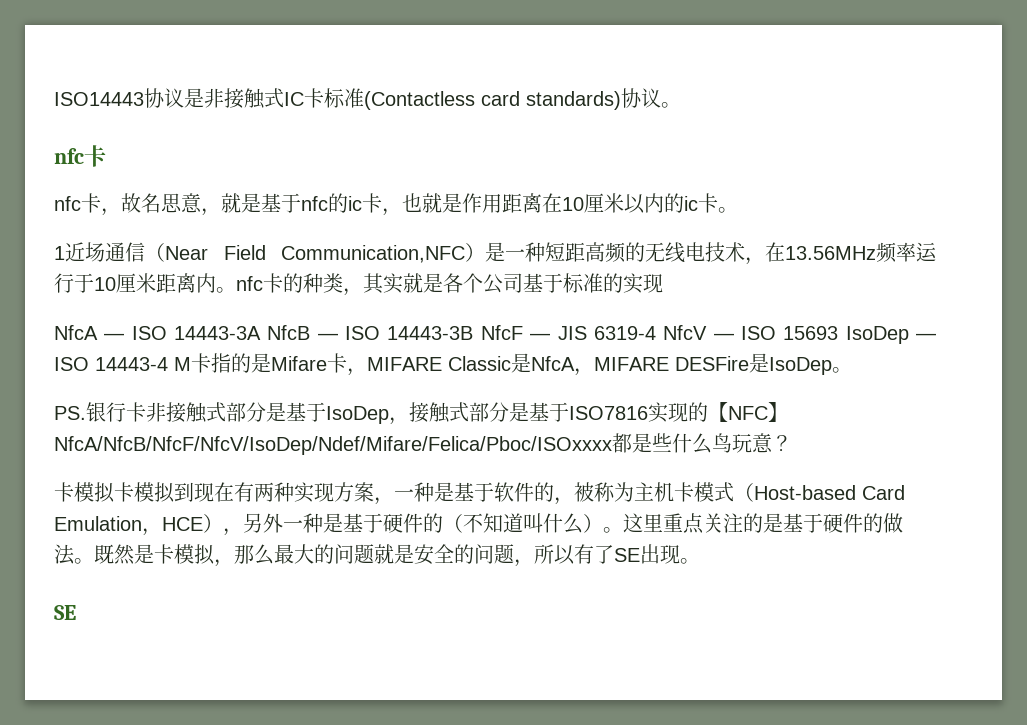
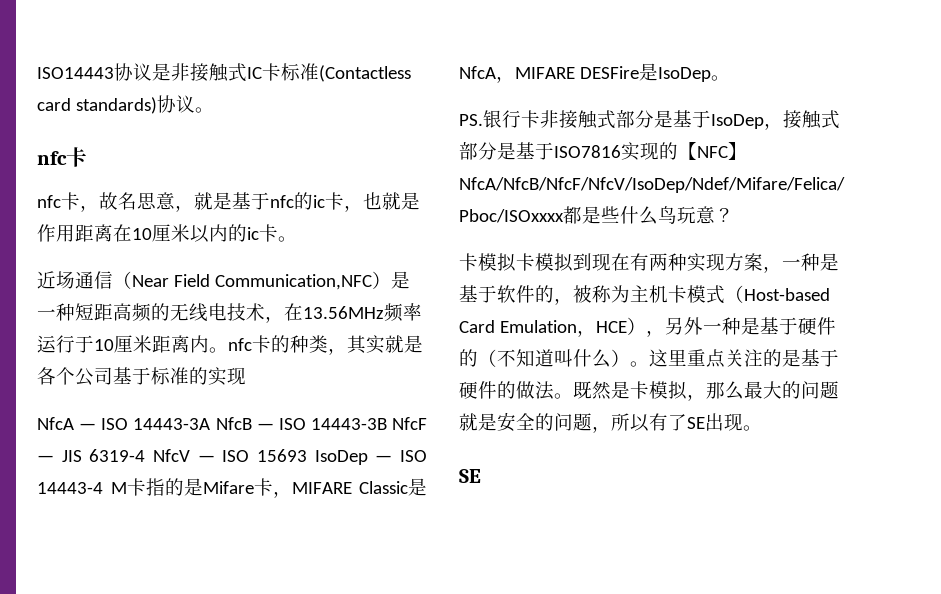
- 1近场通信（Near Field Communication,NFC）是一种短距高频的无线电技术，在13.56MHz频率运行于10厘米距离内。nfc卡的种类，其实就是各个公司基于标准的实现
+ 近场通信（Near Field Communication,NFC）是一种短距高频的无线电技术，在13.56MHz频率运行于10厘米距离内。nfc卡的种类，其实就是各个公司基于标准的实现

